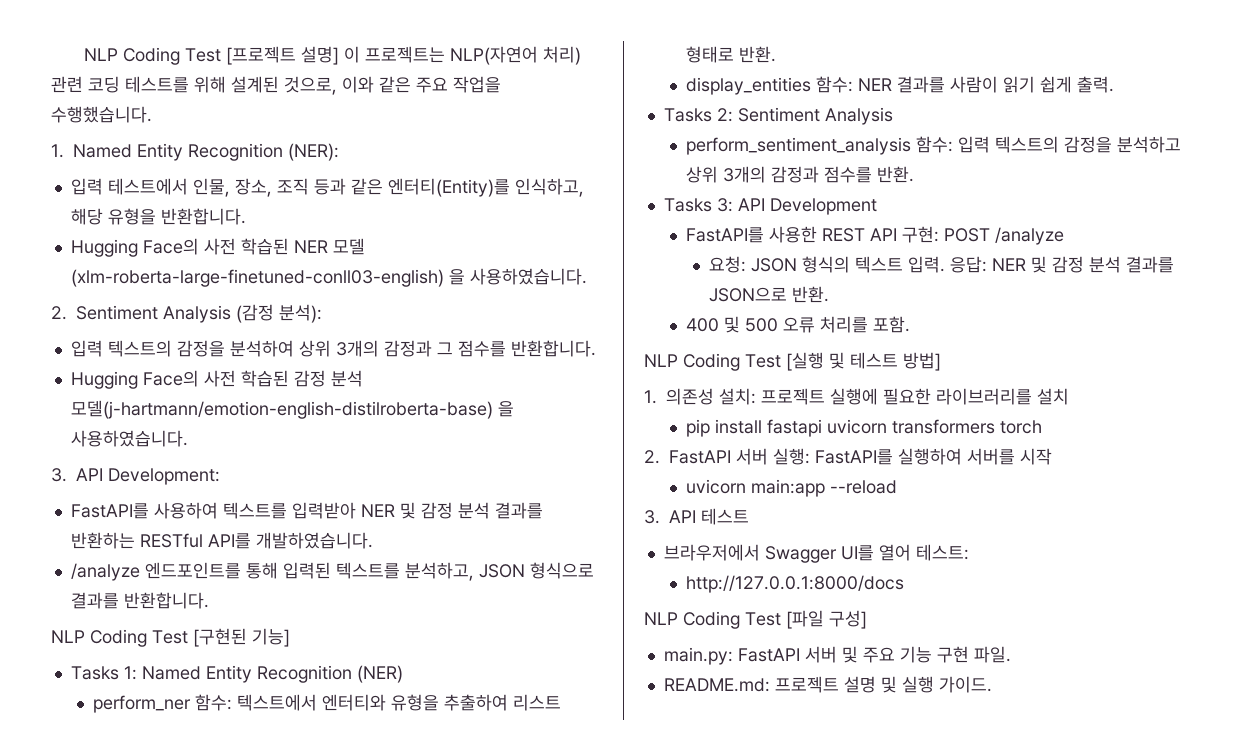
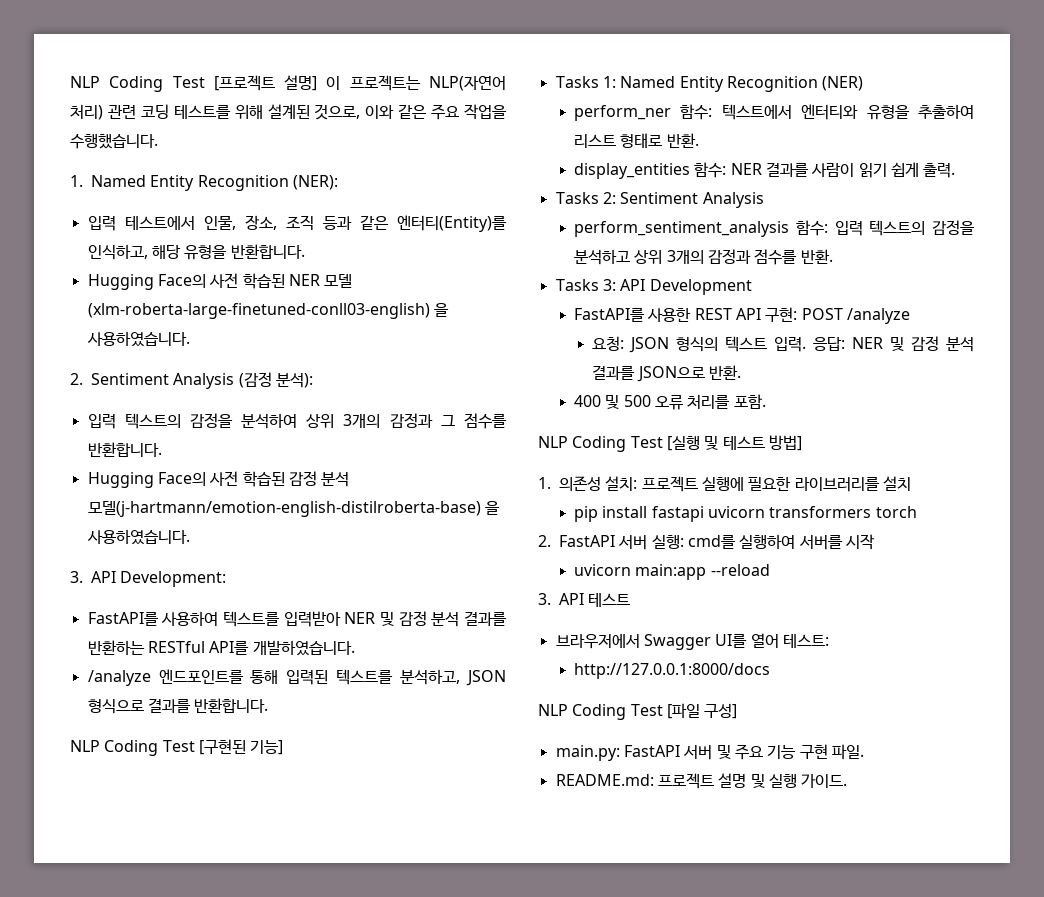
- 2. FastAPI 서버 실행: FastAPI를 실행하여 서버를 시작
+ 2. FastAPI 서버 실행: cmd를 실행하여 서버를 시작

